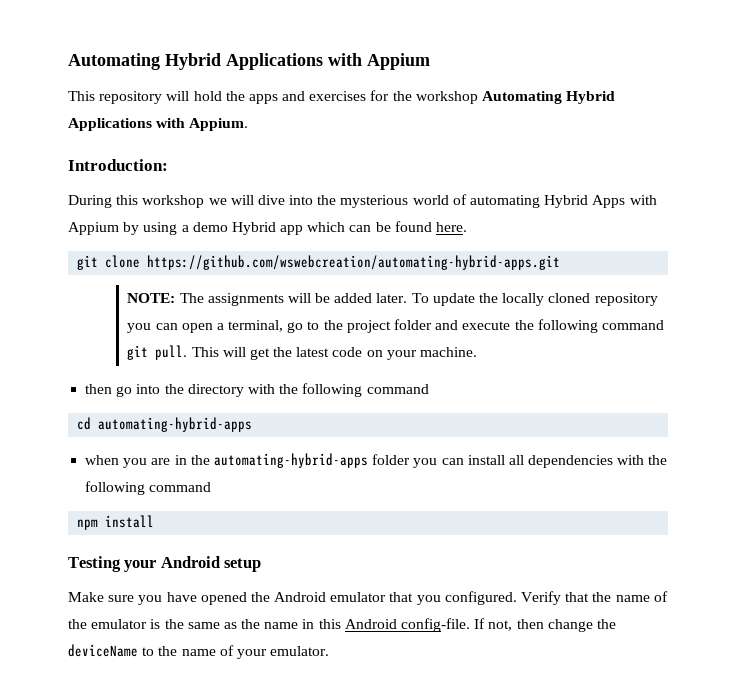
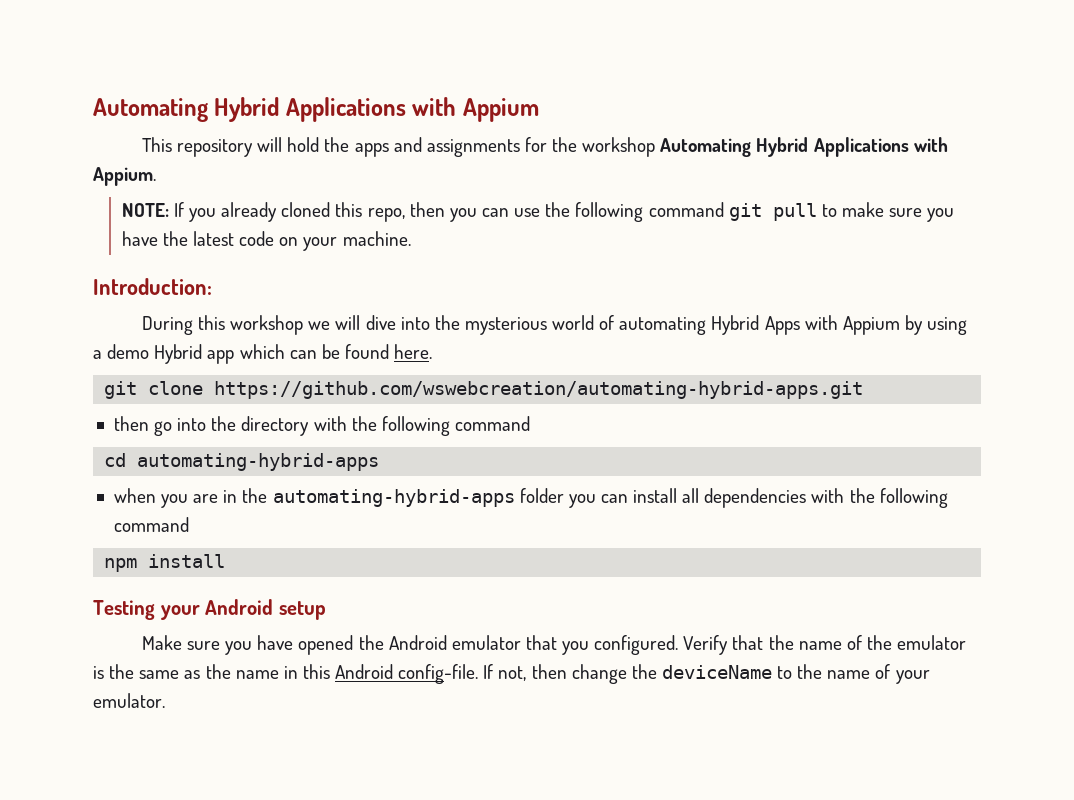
- This repository will hold the apps and exercises for the workshop Automating Hybrid Applications with Appium.
+ This repository will hold the apps and assignments for the workshop Automating Hybrid Applications with Appium.
+ NOTE: If you already cloned this repo, then you can use the following command git pull to make sure you have the latest code on your machine.
- NOTE: The assignments will be added later. To update the locally cloned repository you can open a terminal, go to the project folder and execute the following command git pull. This will get the latest code on your machine.

